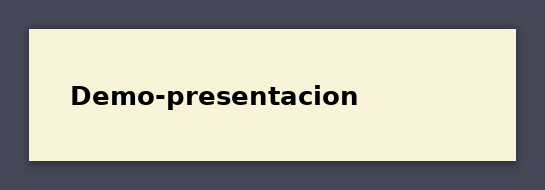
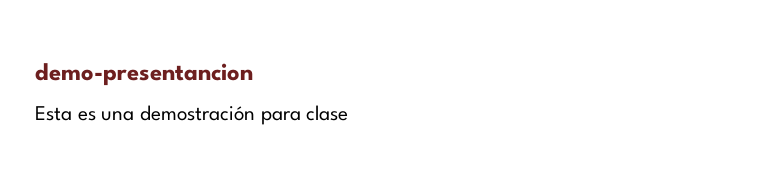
- Demo-presentacion
+ demo-presentancion
+ Esta es una demostración para clase

